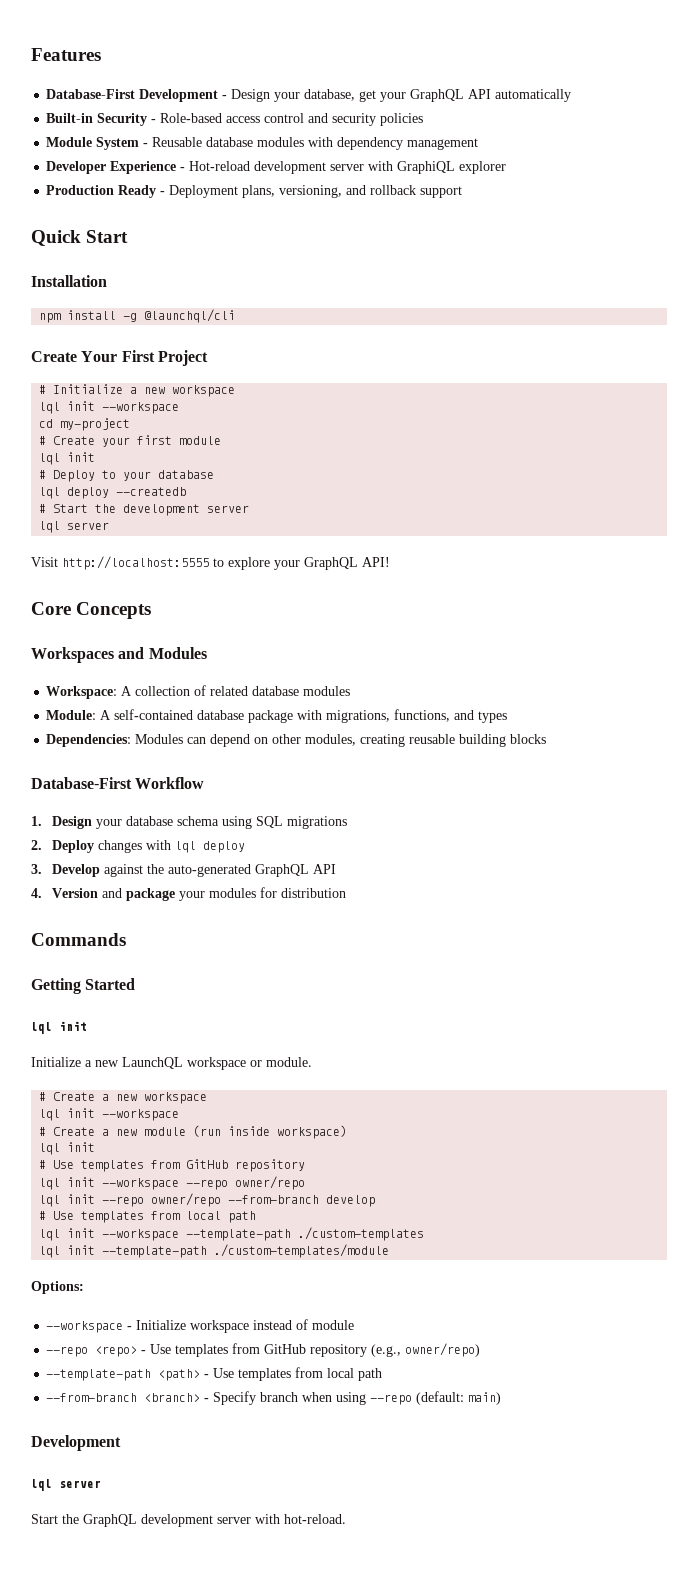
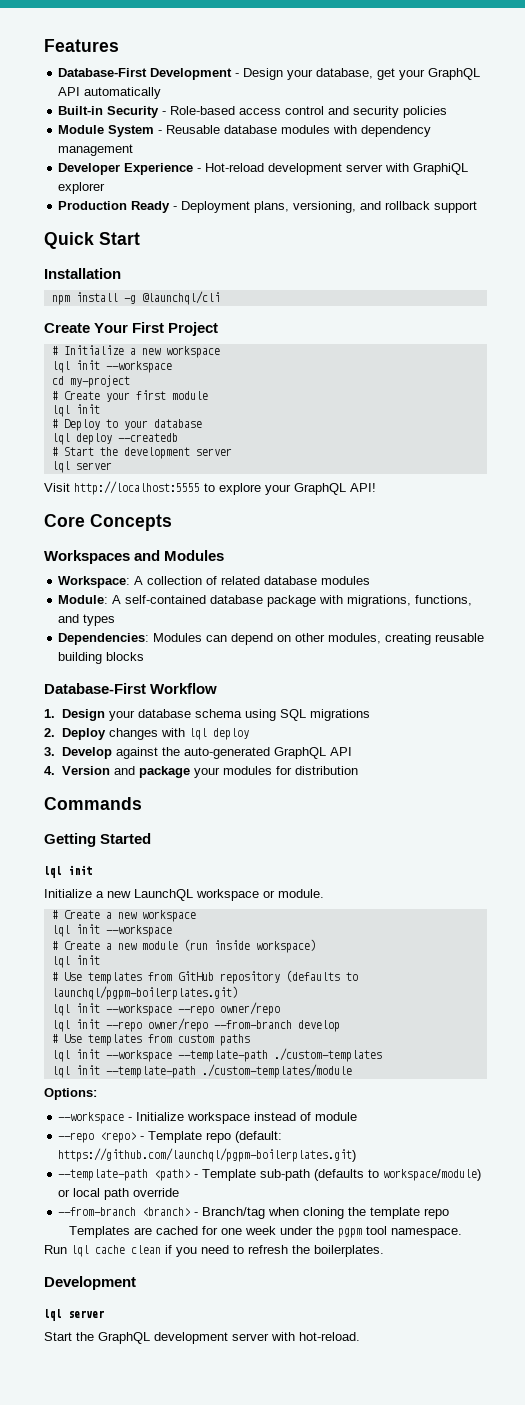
- # Use templates from GitHub repository
+ # Use templates from GitHub repository (defaults to launchql/pgpm-boilerplates.git)
- # Use templates from local path
+ # Use templates from custom paths
- --repo <repo> - Use templates from GitHub repository (e.g., owner/repo)
- --template-path <path> - Use templates from local path
+ --repo <repo> - Template repo (default: https://github.com/launchql/pgpm-boilerplates.git)
+ --template-path <path> - Template sub-path (defaults to workspace/module) or local path override
- --from-branch <branch> - Specify branch when using --repo (default: main)
+ --from-branch <branch> - Branch/tag when cloning the template repo
+ Templates are cached for one week under the pgpm tool namespace. Run lql cache clean if you need to refresh the boilerplates.

